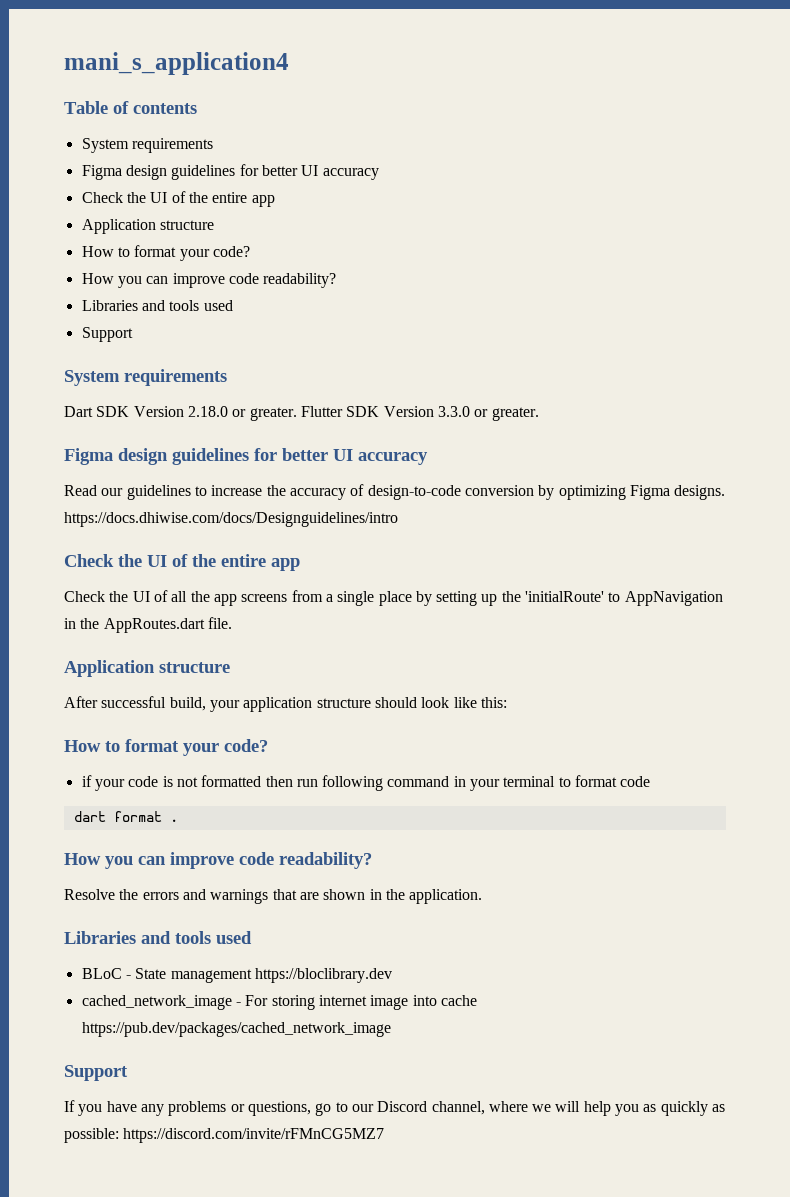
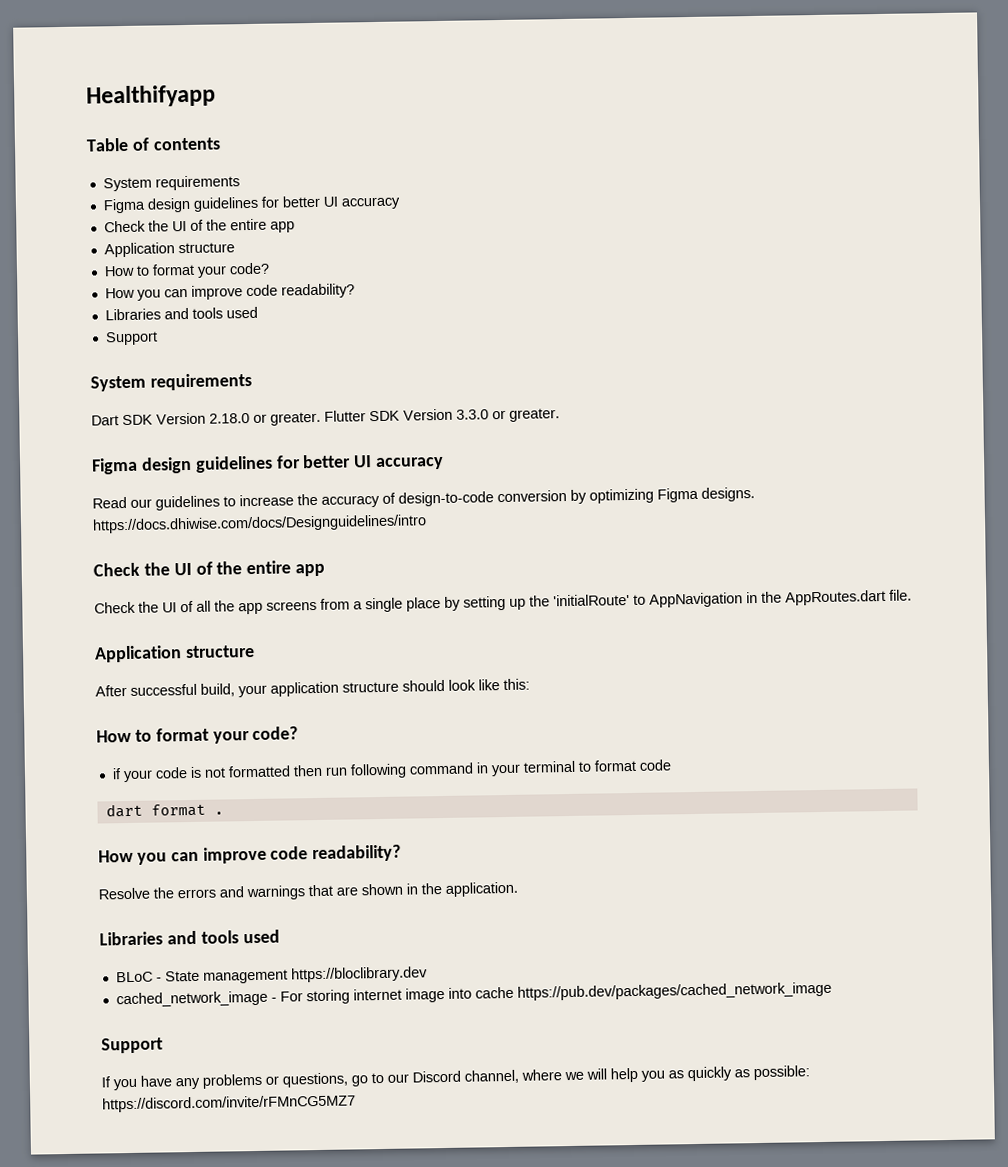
- mani_s_application4
+ Healthifyapp

